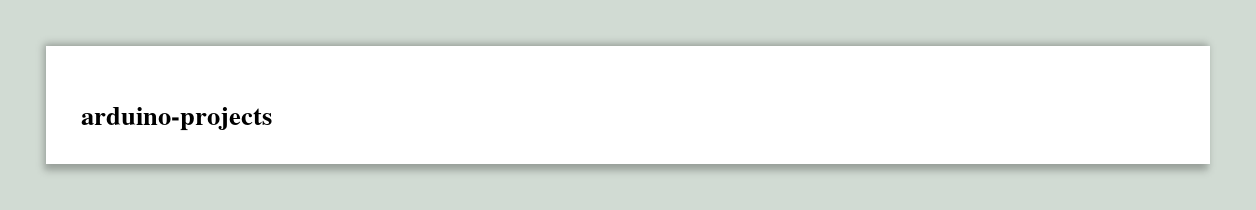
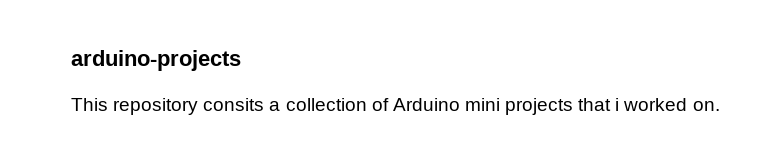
+ This repository consits a collection of Arduino mini projects that i worked on.

